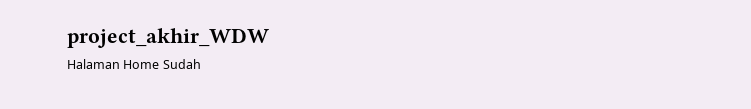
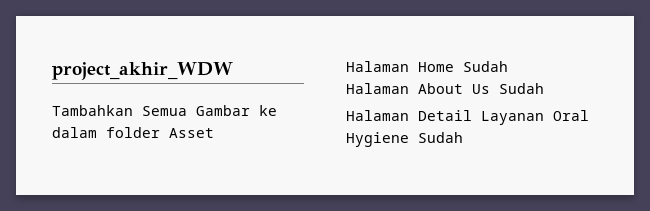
+ Tambahkan Semua Gambar ke dalam folder Asset
  Halaman Home Sudah
+ Halaman About Us Sudah
+ Halaman Detail Layanan Oral Hygiene Sudah

